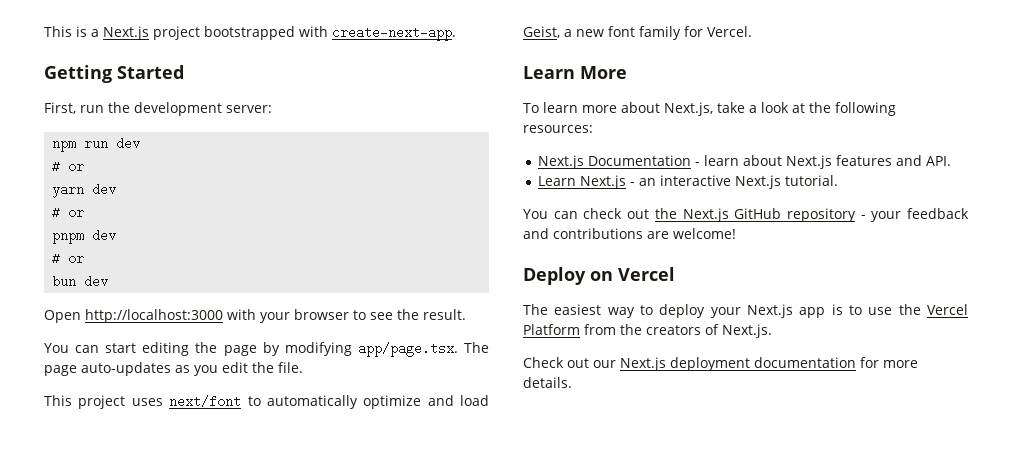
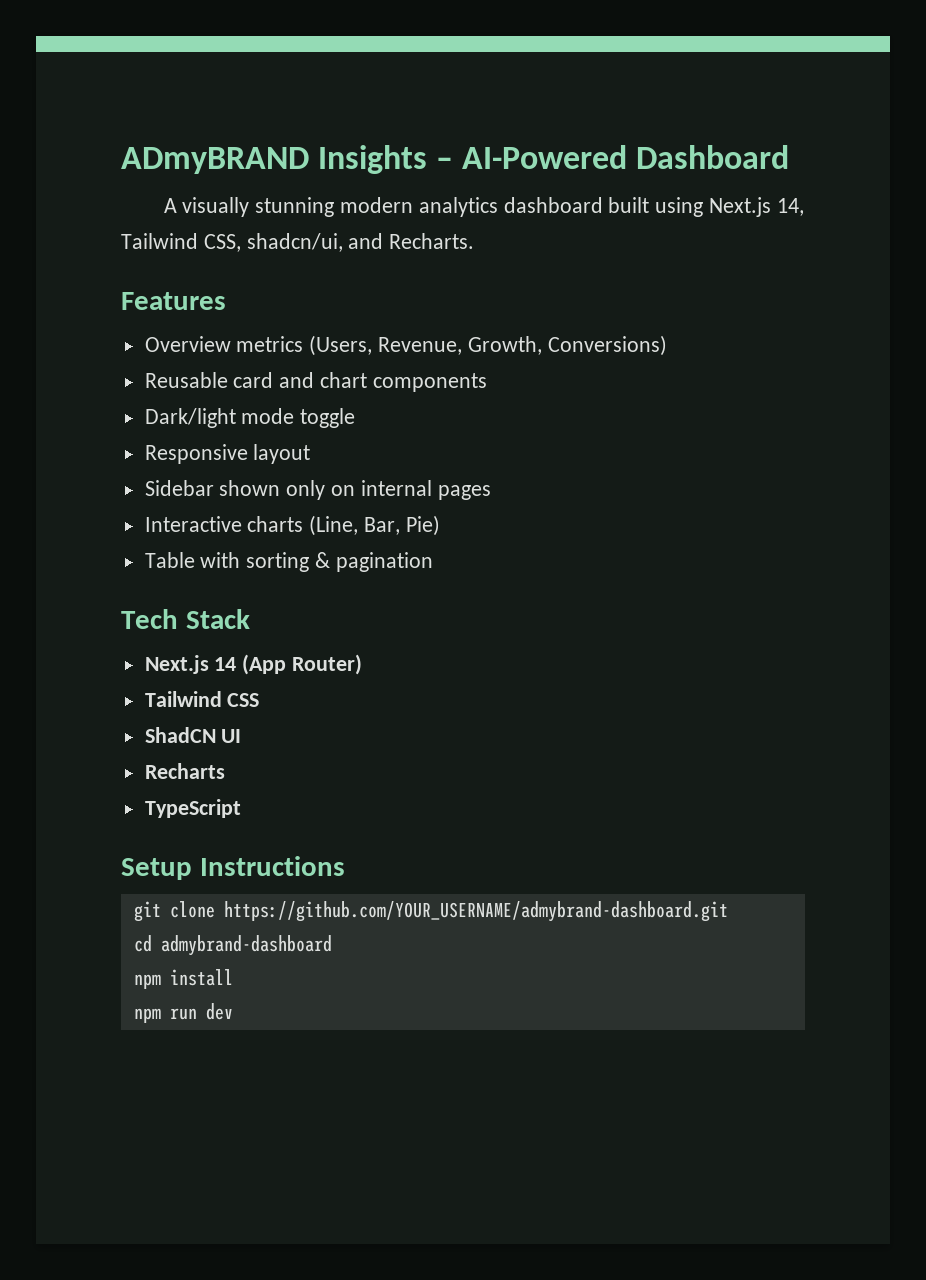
- This is a Next.js project bootstrapped with create-next-app.
- Getting Started
- First, run the development server:
+ ADmyBRAND Insights – AI-Powered Dashboard
+ A visually stunning modern analytics dashboard built using Next.js 14, Tailwind CSS, shadcn/ui, and Recharts.
+ Features
+ Overview metrics (Users, Revenue, Growth, Conversions)
+ Reusable card and chart components
+ Dark/light mode toggle
+ Responsive layout
+ Sidebar shown only on internal pages
+ Interactive charts (Line, Bar, Pie)
+ Table with sorting & pagination
+ Tech Stack
+ Next.js 14 (App Router)
+ Tailwind CSS
+ ShadCN UI
+ Recharts
+ TypeScript
+ Setup Instructions
+ git clone https://github.com/YOUR_USERNAME/admybrand-dashboard.git
+ cd admybrand-dashboard
+ npm install
  npm run dev
- # or
- yarn dev
- # or
- pnpm dev
- # or
- bun dev
- Open http://localhost:3000 with your browser to see the result.
- You can start editing the page by modifying app/page.tsx. The page auto-updates as you edit the file.
- This project uses next/font to automatically optimize and load Geist, a new font family for Vercel.
- Learn More
- To learn more about Next.js, take a look at the following resources:
- Next.js Documentation - learn about Next.js features and API.
- Learn Next.js - an interactive Next.js tutorial.
- You can check out the Next.js GitHub repository - your feedback and contributions are welcome!
- Deploy on Vercel
- The easiest way to deploy your Next.js app is to use the Vercel Platform from the creators of Next.js.
- Check out our Next.js deployment documentation for more details.

